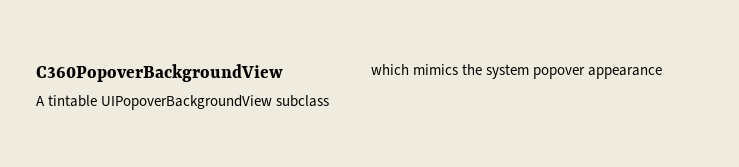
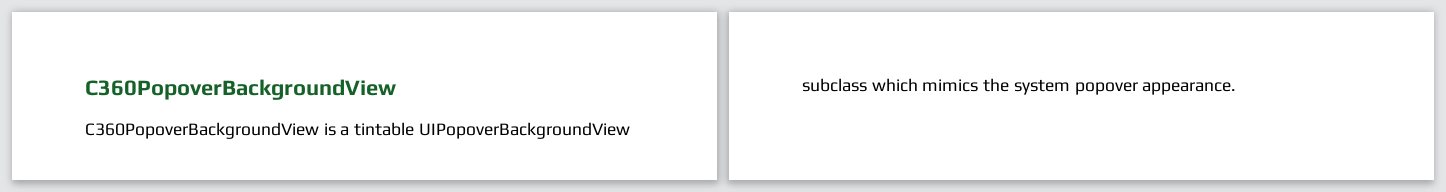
- A tintable UIPopoverBackgroundView subclass which mimics the system popover appearance
+ C360PopoverBackgroundView is a tintable UIPopoverBackgroundView subclass which mimics the system popover appearance.

